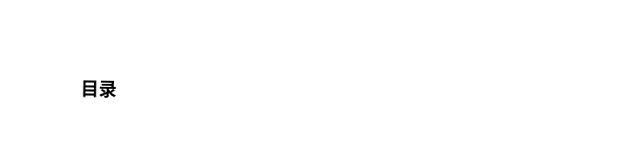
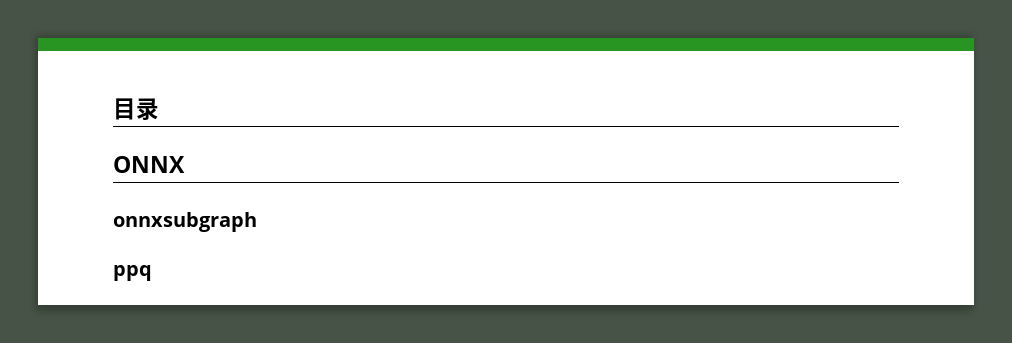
+ ONNX
+ onnxsubgraph
+ ppq

